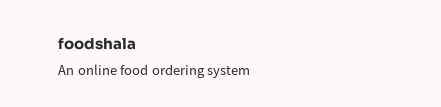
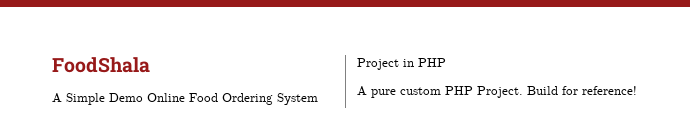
- foodshala
- An online food ordering system
+ FoodShala
+ A Simple Demo Online Food Ordering System Project in PHP
+ A pure custom PHP Project. Build for reference!

